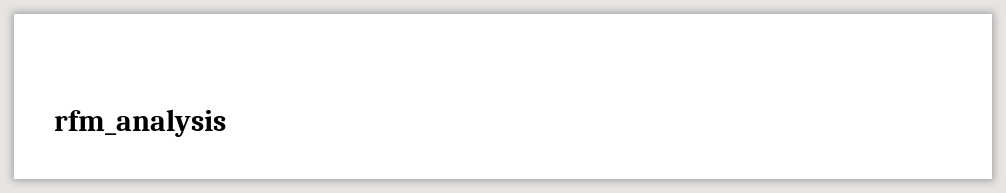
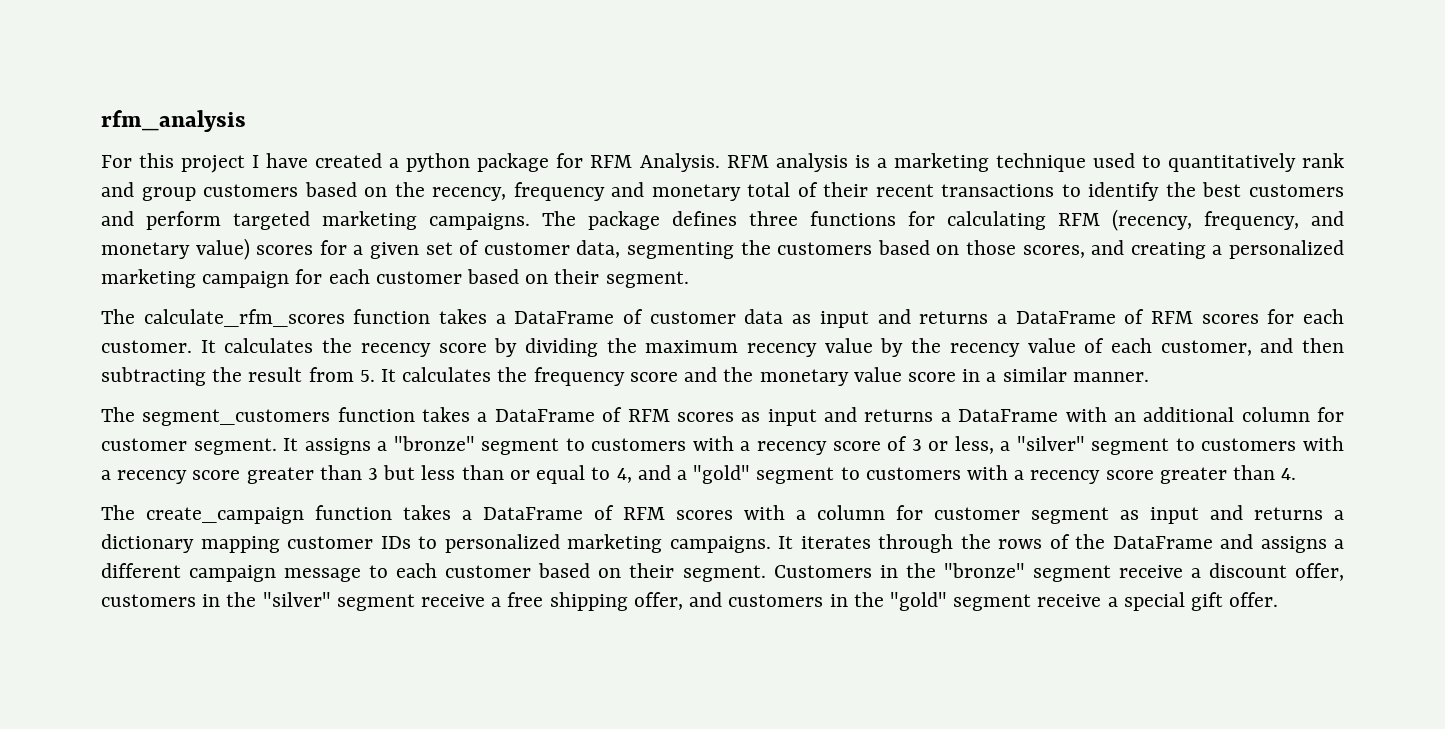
+ For this project I have created a python package for RFM Analysis. RFM analysis is a marketing technique used to quantitatively rank and group customers based on the recency, frequency and monetary total of their recent transactions to identify the best customers and perform targeted marketing campaigns. The package defines three functions for calculating RFM (recency, frequency, and monetary value) scores for a given set of customer data, segmenting the customers based on those scores, and creating a personalized marketing campaign for each customer based on their segment.
+ The calculate_rfm_scores function takes a DataFrame of customer data as input and returns a DataFrame of RFM scores for each customer. It calculates the recency score by dividing the maximum recency value by the recency value of each customer, and then subtracting the result from 5. It calculates the frequency score and the monetary value score in a similar manner.
+ The segment_customers function takes a DataFrame of RFM scores as input and returns a DataFrame with an additional column for customer segment. It assigns a "bronze" segment to customers with a recency score of 3 or less, a "silver" segment to customers with a recency score greater than 3 but less than or equal to 4, and a "gold" segment to customers with a recency score greater than 4.
+ The create_campaign function takes a DataFrame of RFM scores with a column for customer segment as input and returns a dictionary mapping customer IDs to personalized marketing campaigns. It iterates through the rows of the DataFrame and assigns a different campaign message to each customer based on their segment. Customers in the "bronze" segment receive a discount offer, customers in the "silver" segment receive a free shipping offer, and customers in the "gold" segment receive a special gift offer.

